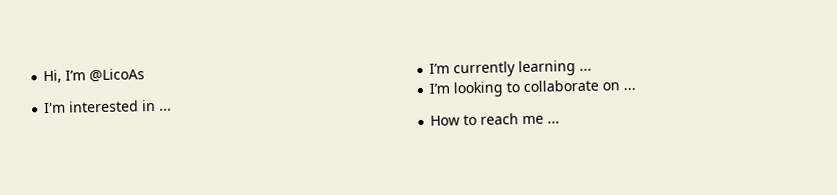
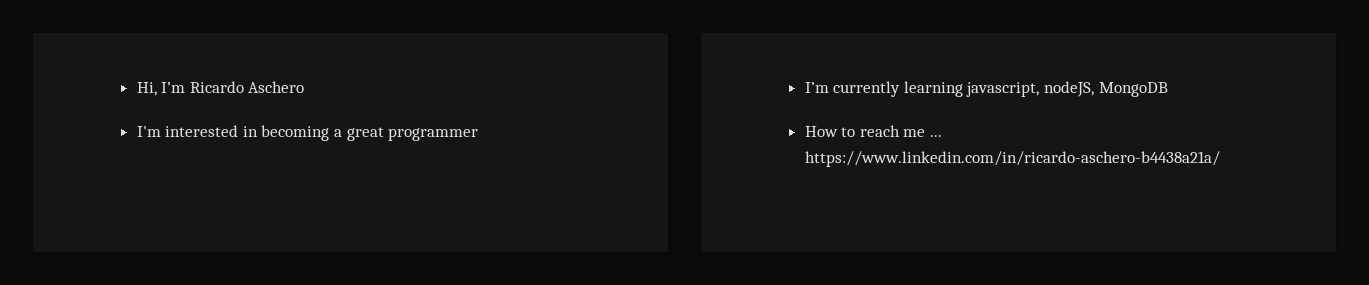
- Hi, I’m @LicoAs
+ Hi, I’m Ricardo Aschero
- I'm interested in ...
+ I'm interested in becoming a great programmer
- I’m currently learning ...
- I’m looking to collaborate on ...
+ I’m currently learning javascript, nodeJS, MongoDB
- How to reach me ...
+ How to reach me ... https://www.linkedin.com/in/ricardo-aschero-b4438a21a/

